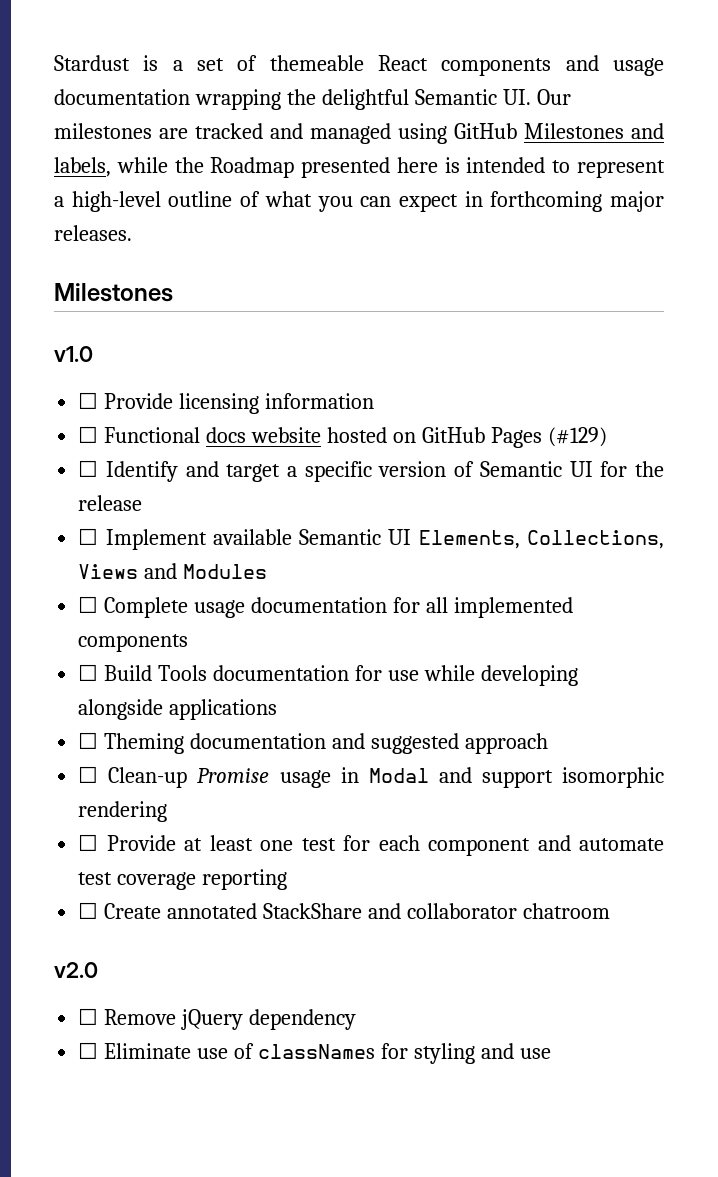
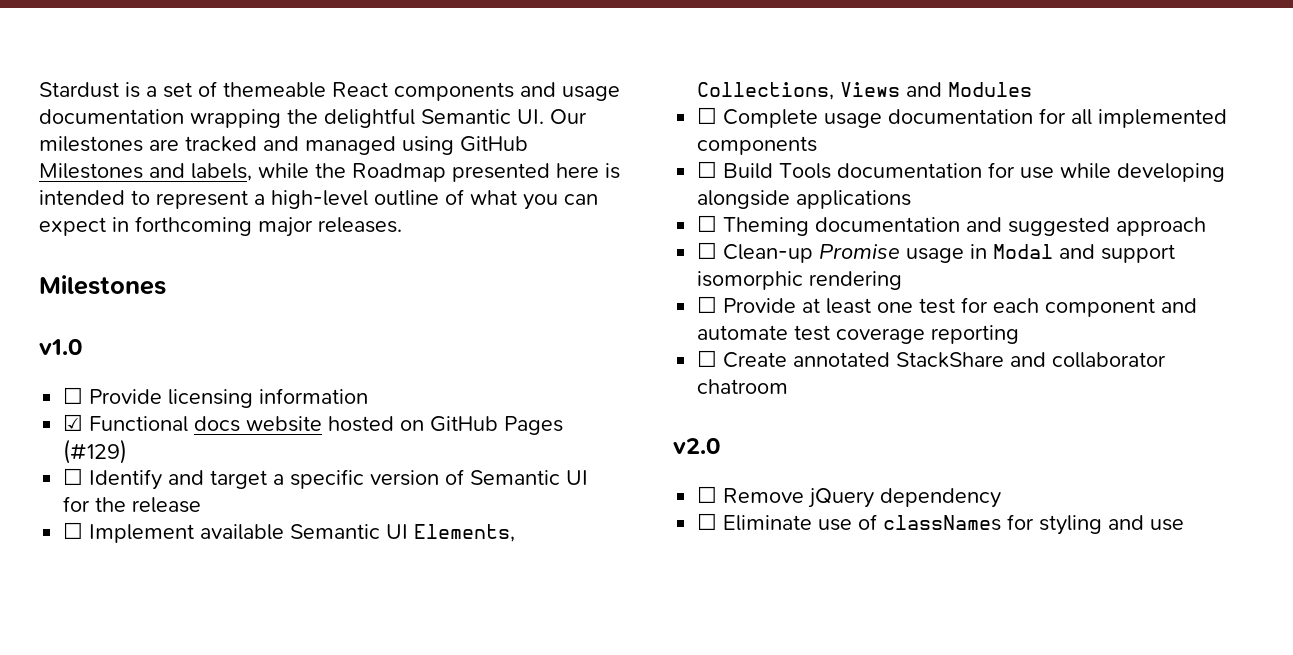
- ☐ Functional docs website hosted on GitHub Pages (#129)
+ ☑ Functional docs website hosted on GitHub Pages (#129)

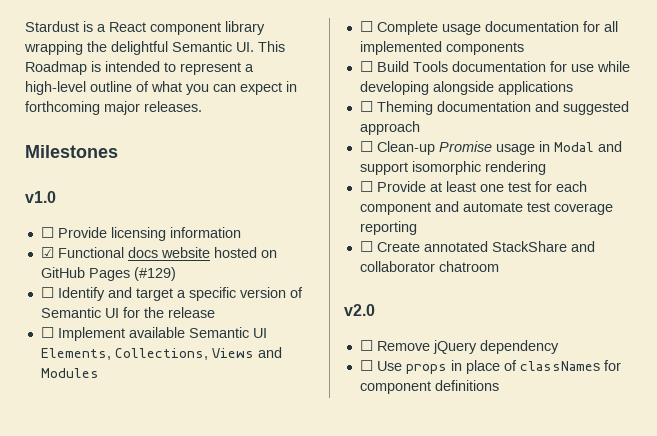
- Stardust is a set of themeable React components and usage documentation wrapping the delightful Semantic UI. Our milestones are tracked and managed using GitHub Milestones and labels, while the Roadmap presented here is intended to represent a high-level outline of what you can expect in forthcoming major releases.
+ Stardust is a React component library wrapping the delightful Semantic UI. This Roadmap is intended to represent a high-level outline of what you can expect in forthcoming major releases.
- ☐ Eliminate use of classNames for styling and use
+ ☐ Use props in place of classNames for component definitions

